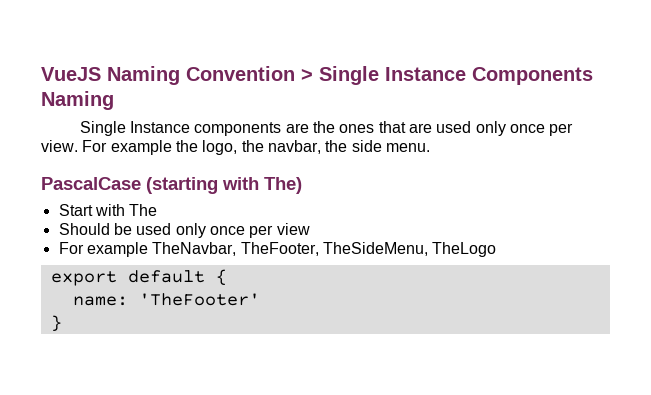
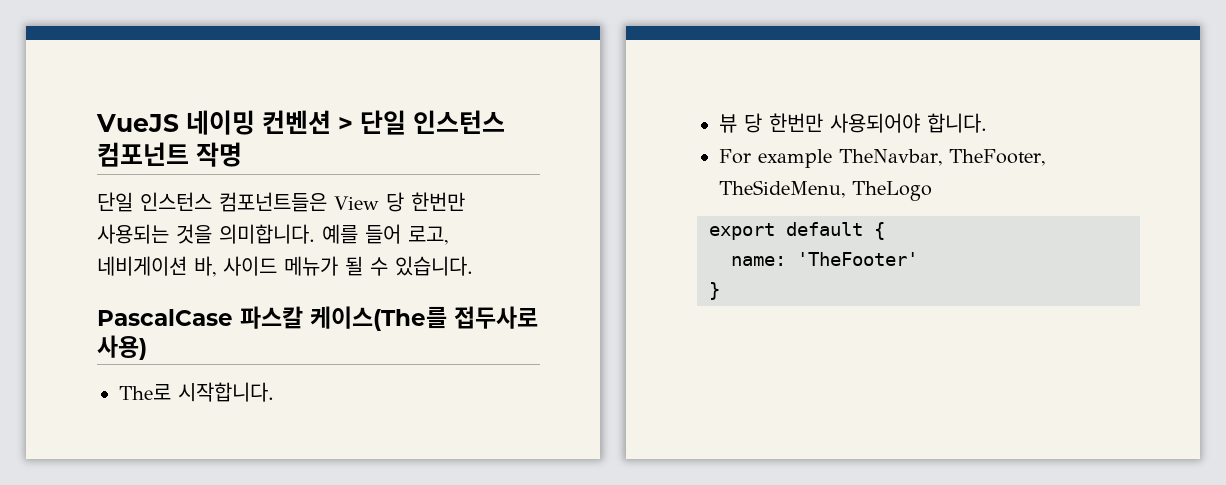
- VueJS Naming Convention > Single Instance Components Naming
- Single Instance components are the ones that are used only once per view. For example the logo, the navbar, the side menu.
- PascalCase (starting with The)
- Start with The
- Should be used only once per view
+ VueJS 네이밍 컨벤션 > 단일 인스턴스 컴포넌트 작명
+ 단일 인스턴스 컴포넌트들은 View 당 한번만 사용되는 것을 의미합니다. 예를 들어 로고, 네비게이션 바, 사이드 메뉴가 될 수 있습니다.
+ PascalCase 파스칼 케이스(The를 접두사로 사용)
+ The로 시작합니다.
+ 뷰 당 한번만 사용되어야 합니다.

